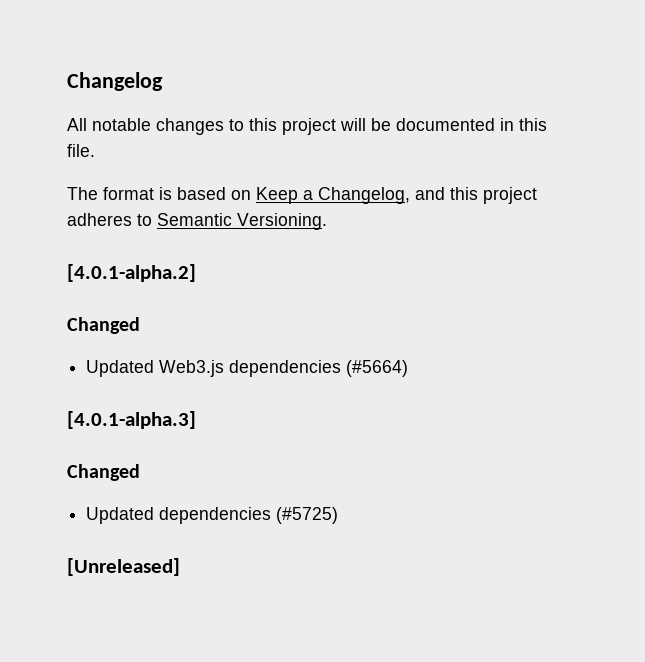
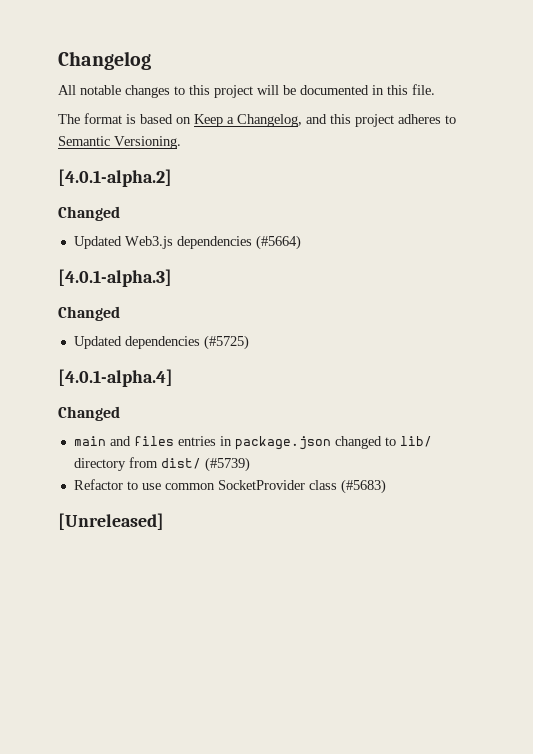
+ [4.0.1-alpha.4]
+ Changed
+ main and files entries in package.json changed to lib/ directory from dist/ (#5739)
+ Refactor to use common SocketProvider class (#5683)

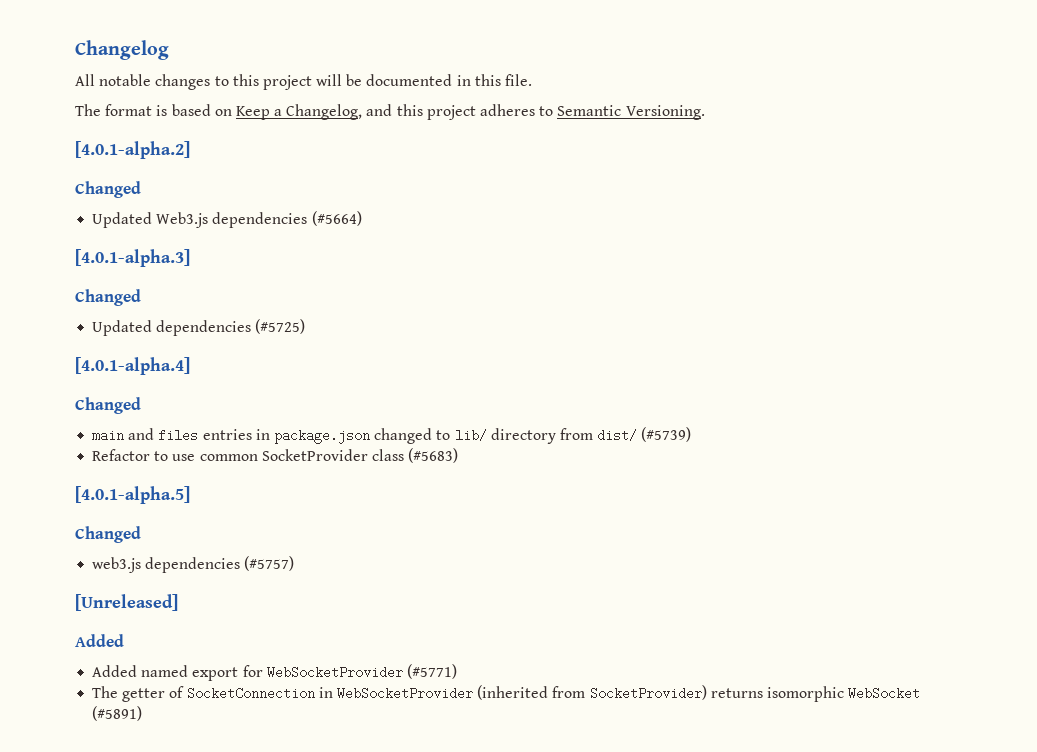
+ [4.0.1-alpha.5]
+ Changed
+ web3.js dependencies (#5757)
  [Unreleased]
+ Added
+ Added named export for WebSocketProvider (#5771)
+ The getter of SocketConnection in WebSocketProvider (inherited from SocketProvider) returns isomorphic WebSocket (#5891)

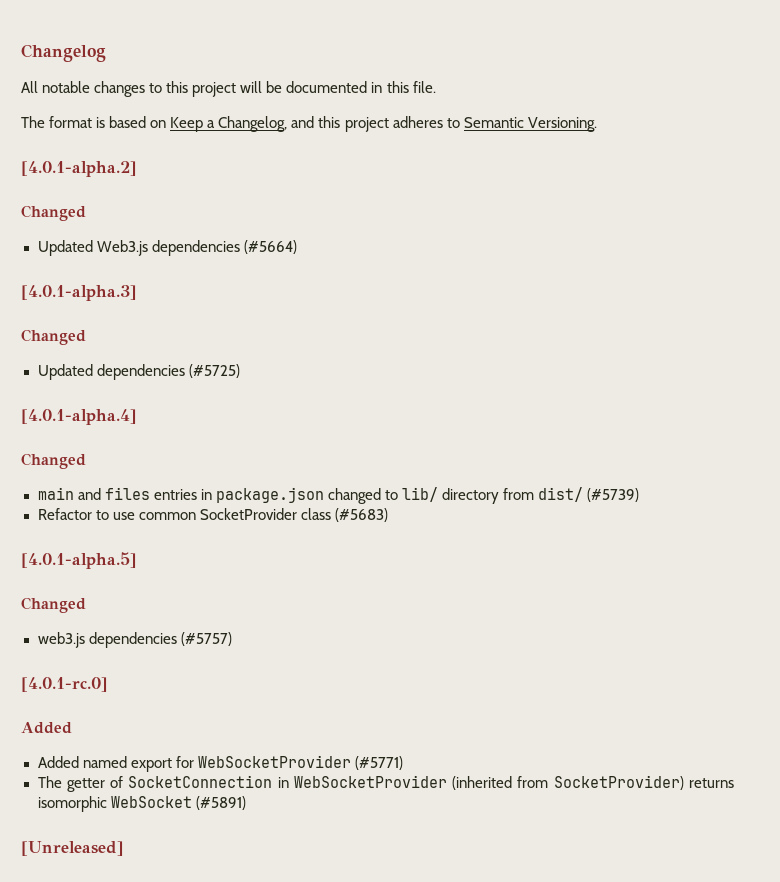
- [Unreleased]
+ [4.0.1-rc.0]
+ [Unreleased]

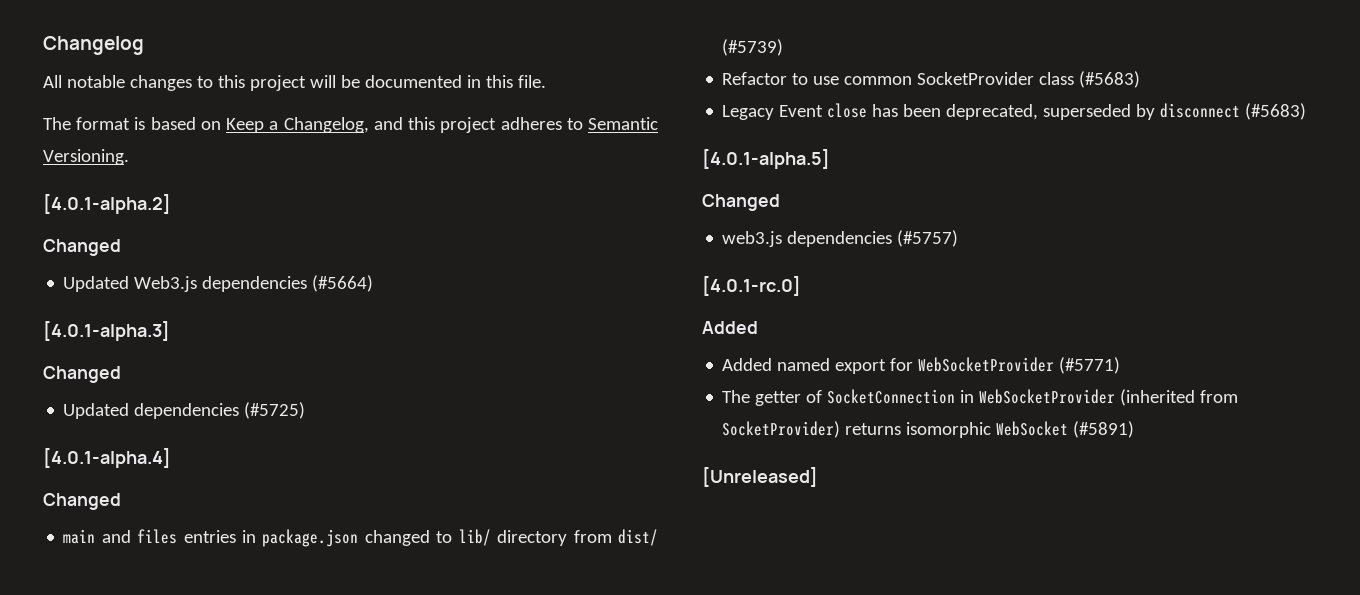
+ Legacy Event close has been deprecated, superseded by disconnect (#5683)

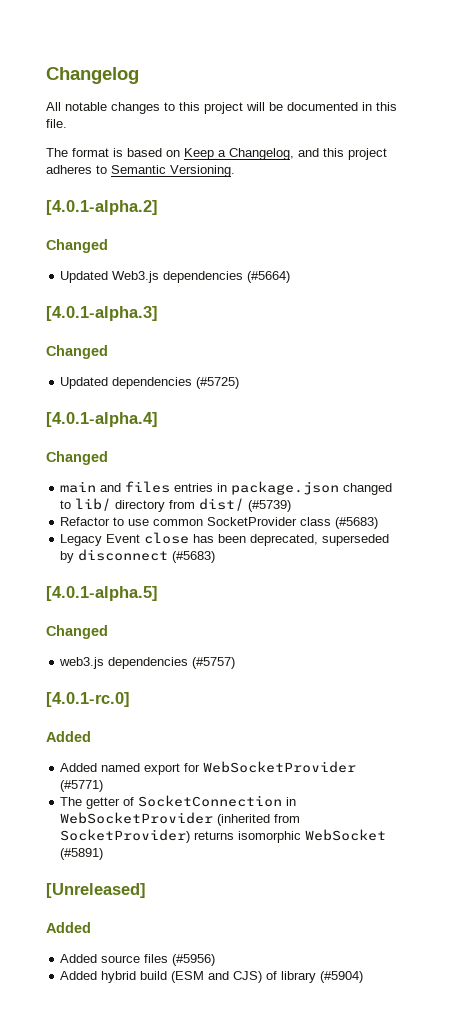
  [Unreleased]
+ Added
+ Added source files (#5956)
+ Added hybrid build (ESM and CJS) of library (#5904)

